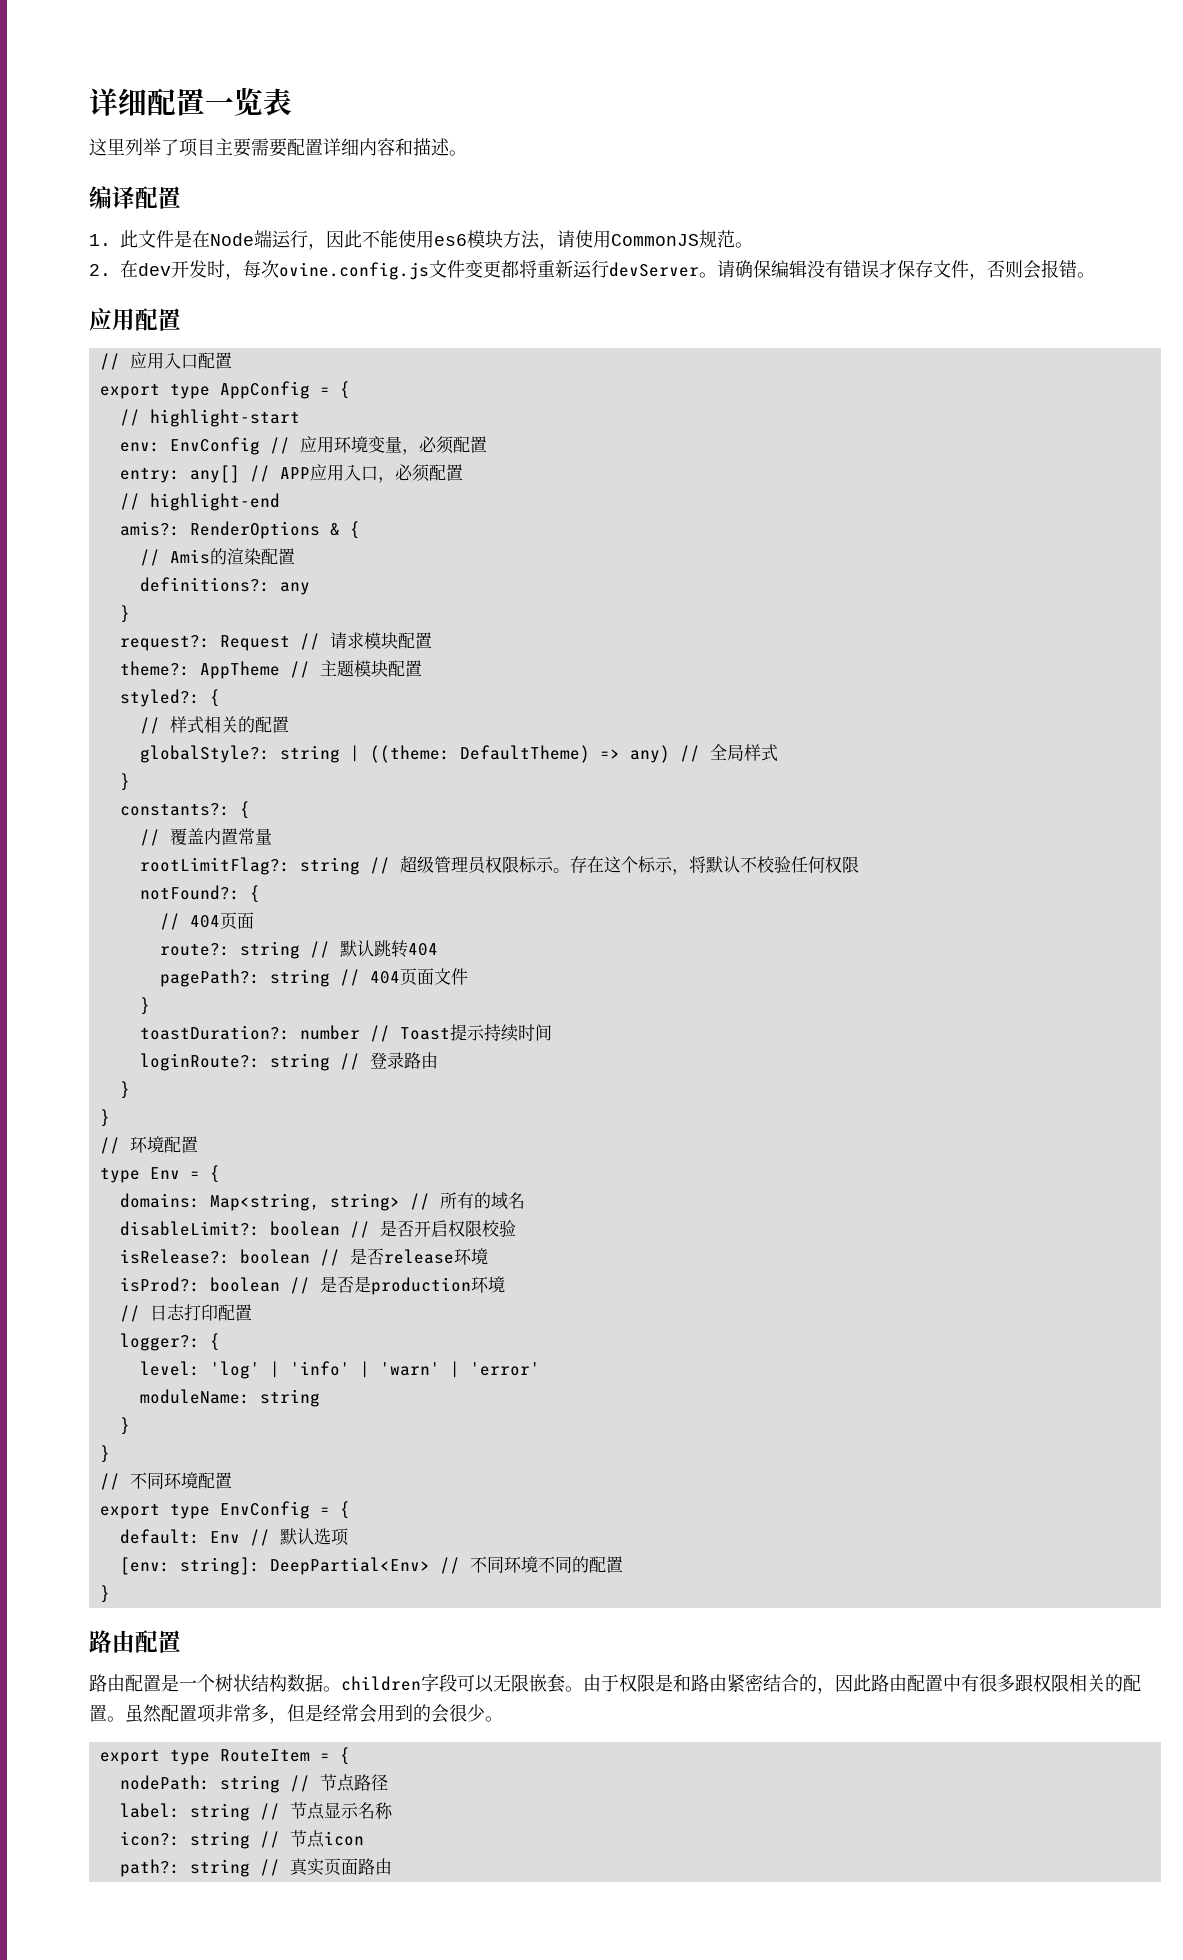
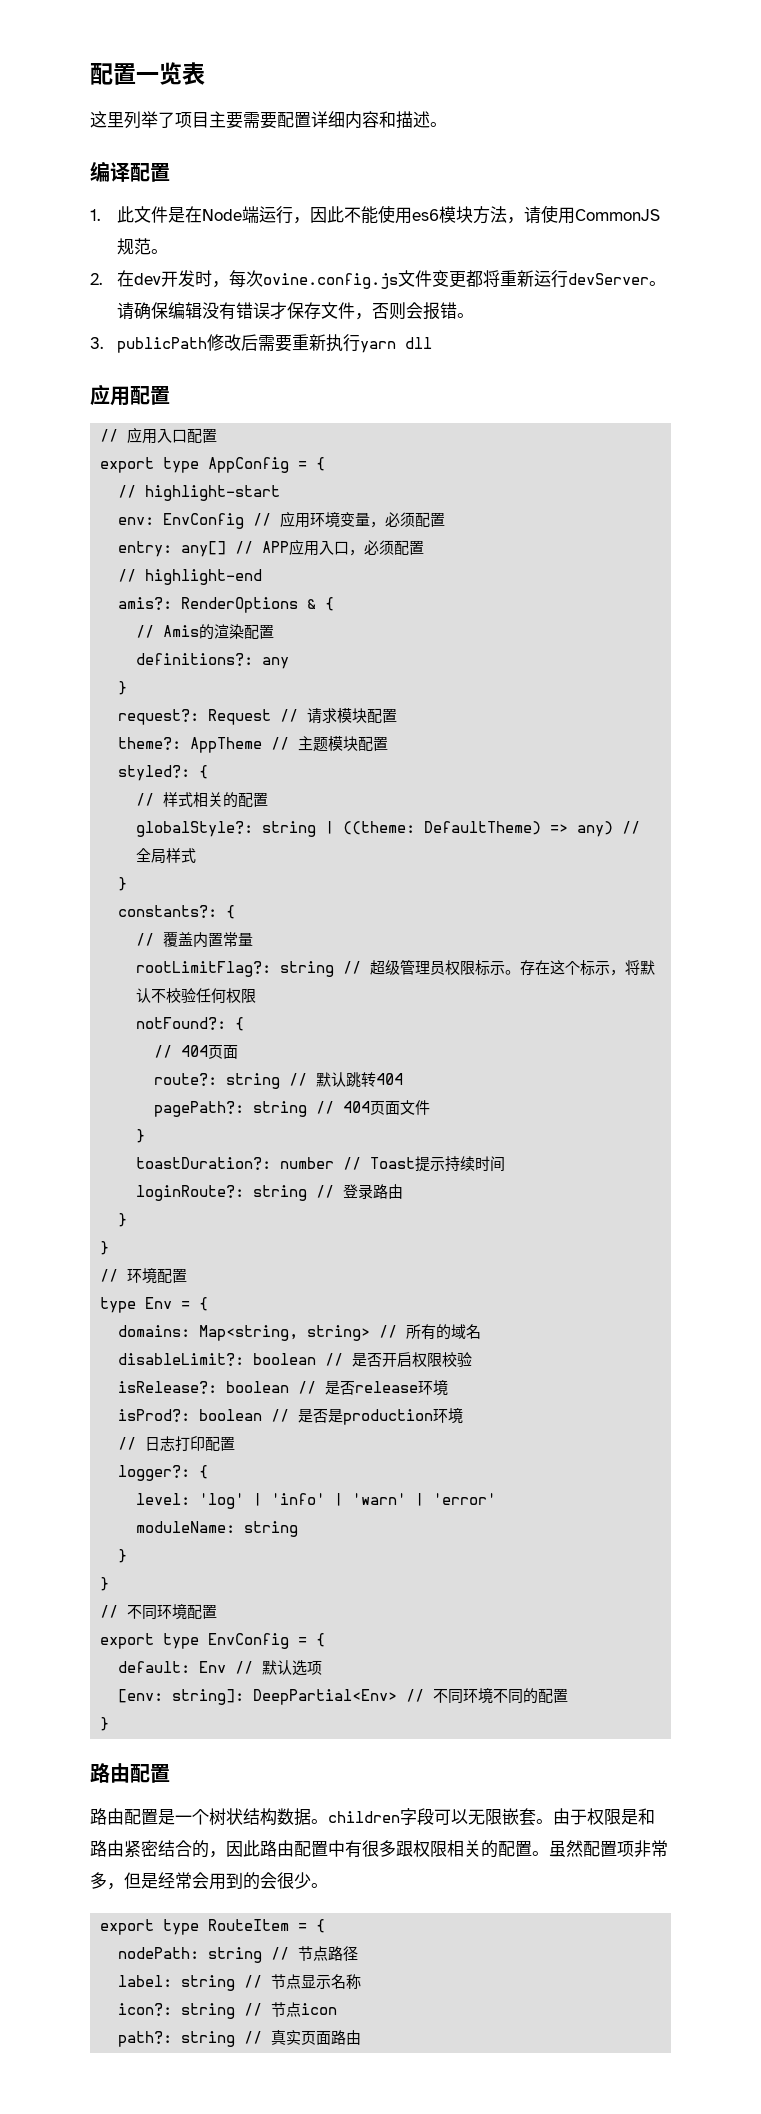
- 详细配置一览表
+ 配置一览表
+ 3. publicPath修改后需要重新执行yarn dll

